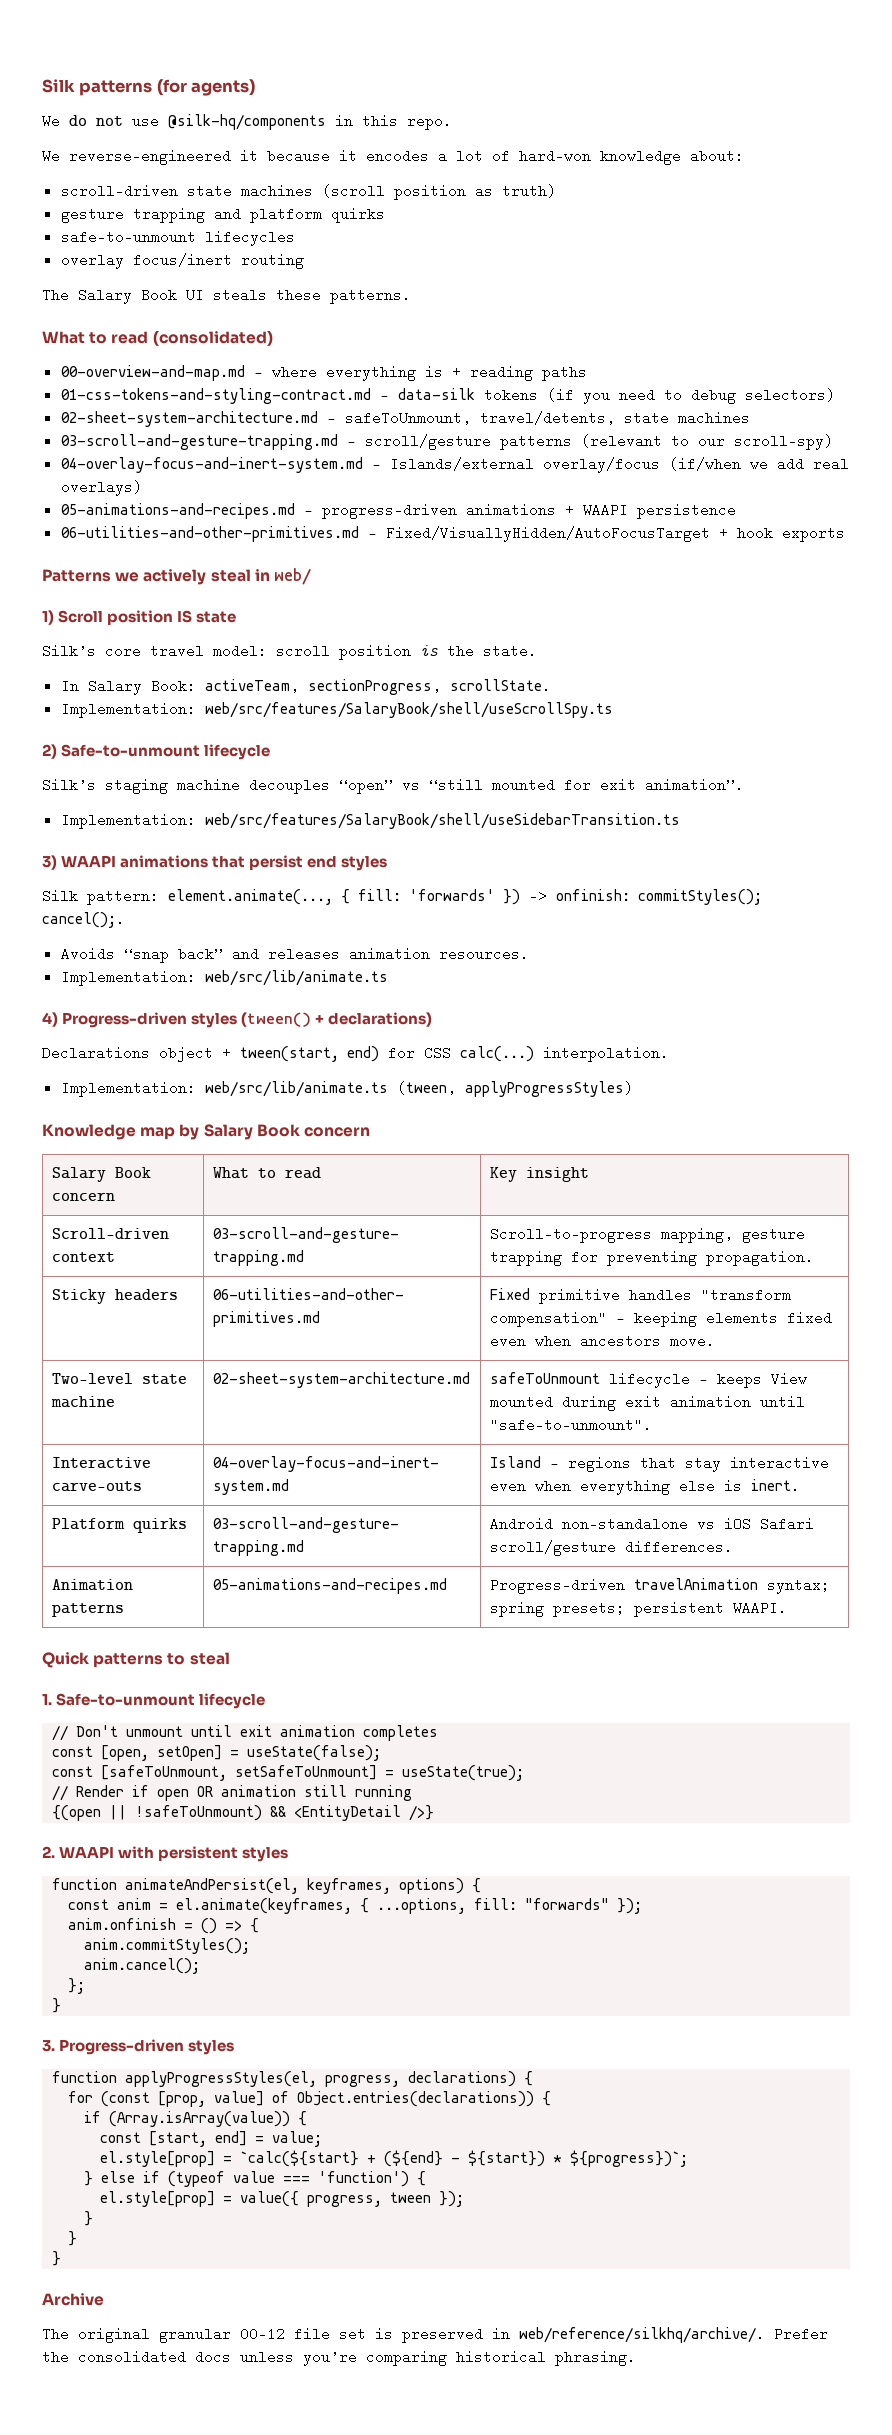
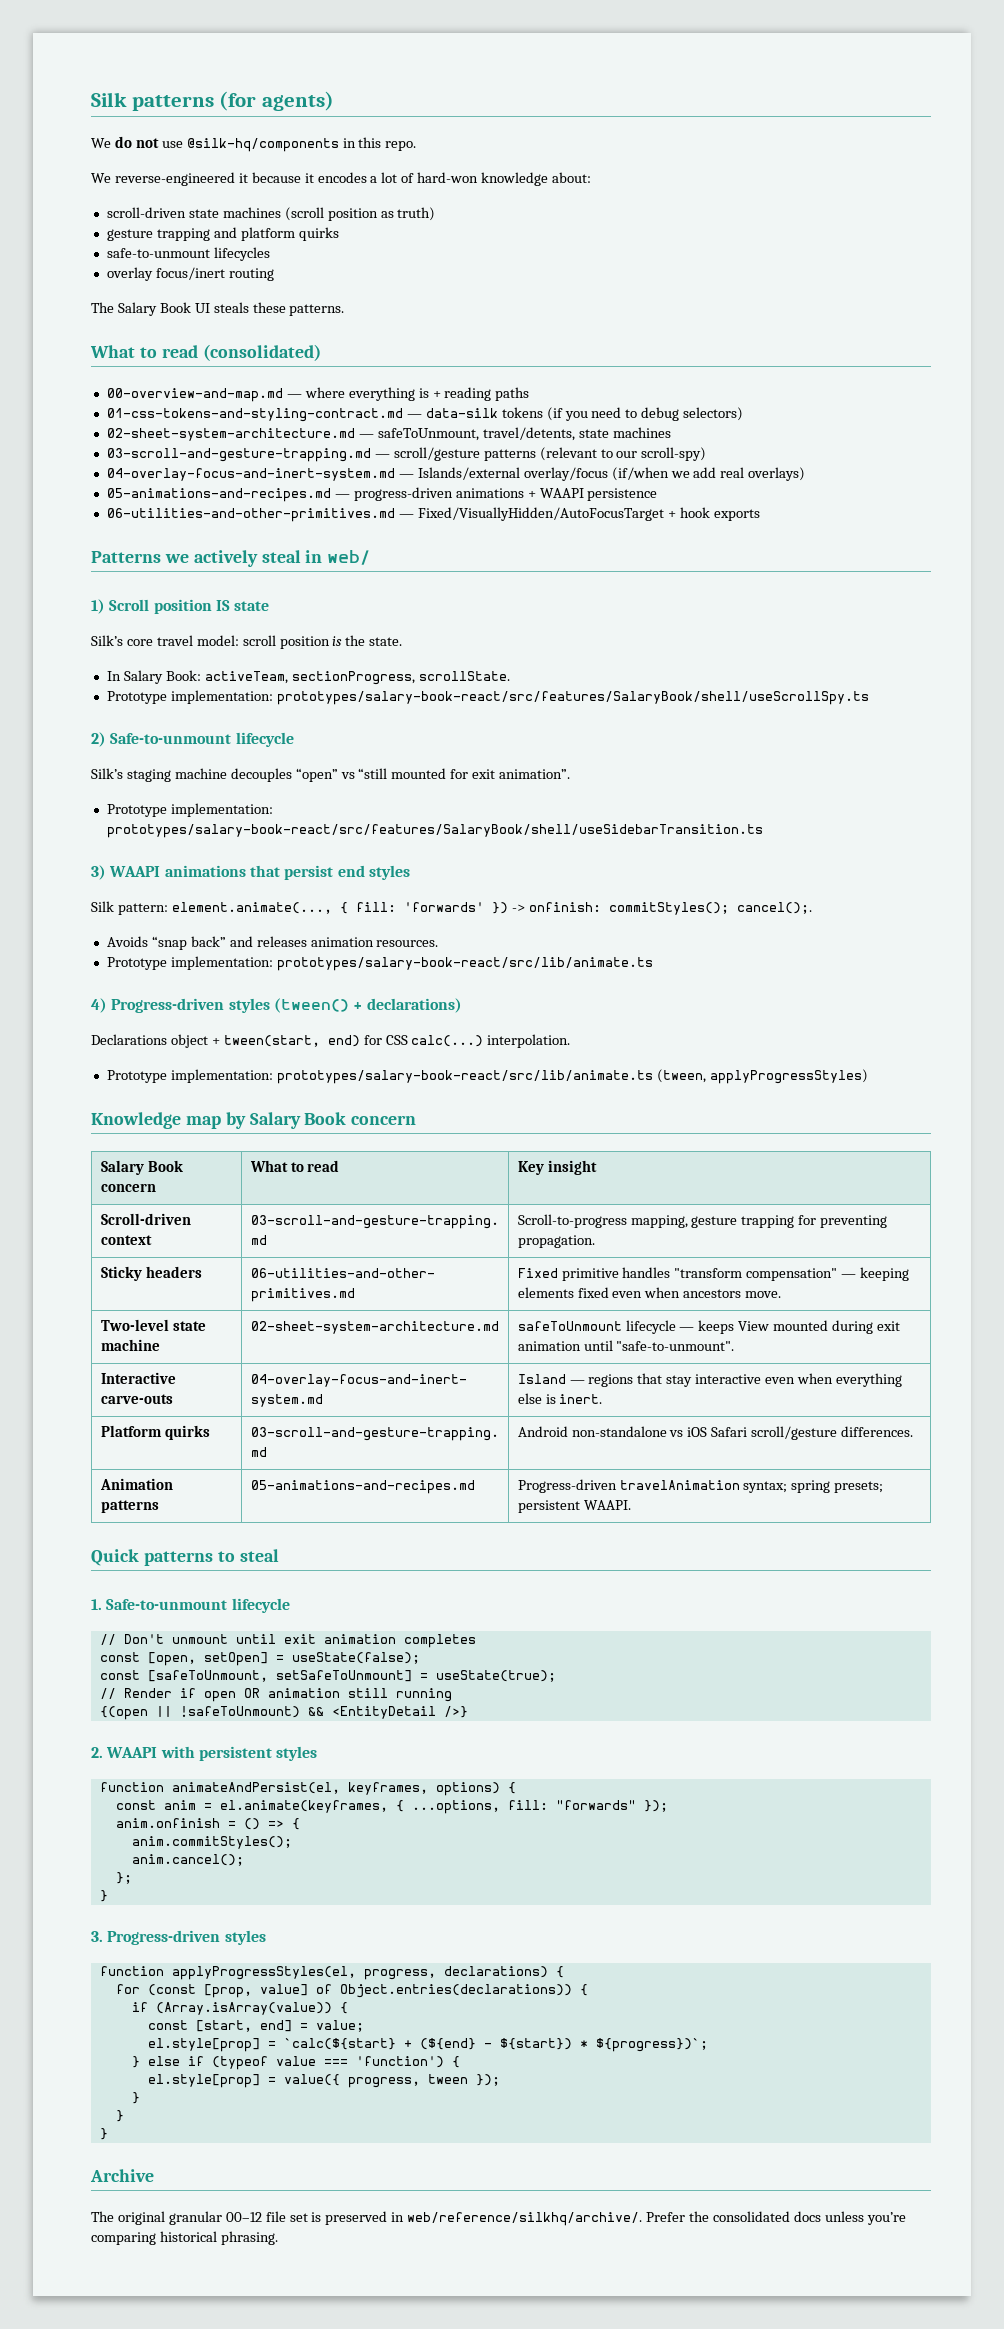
- Implementation: web/src/features/SalaryBook/shell/useScrollSpy.ts
+ Prototype implementation: prototypes/salary-book-react/src/features/SalaryBook/shell/useScrollSpy.ts
- Implementation: web/src/features/SalaryBook/shell/useSidebarTransition.ts
+ Prototype implementation: prototypes/salary-book-react/src/features/SalaryBook/shell/useSidebarTransition.ts
  Avoids “snap back” and releases animation resources.
- Implementation: web/src/lib/animate.ts
+ Prototype implementation: prototypes/salary-book-react/src/lib/animate.ts
- Implementation: web/src/lib/animate.ts (tween, applyProgressStyles)
+ Prototype implementation: prototypes/salary-book-react/src/lib/animate.ts (tween, applyProgressStyles)

